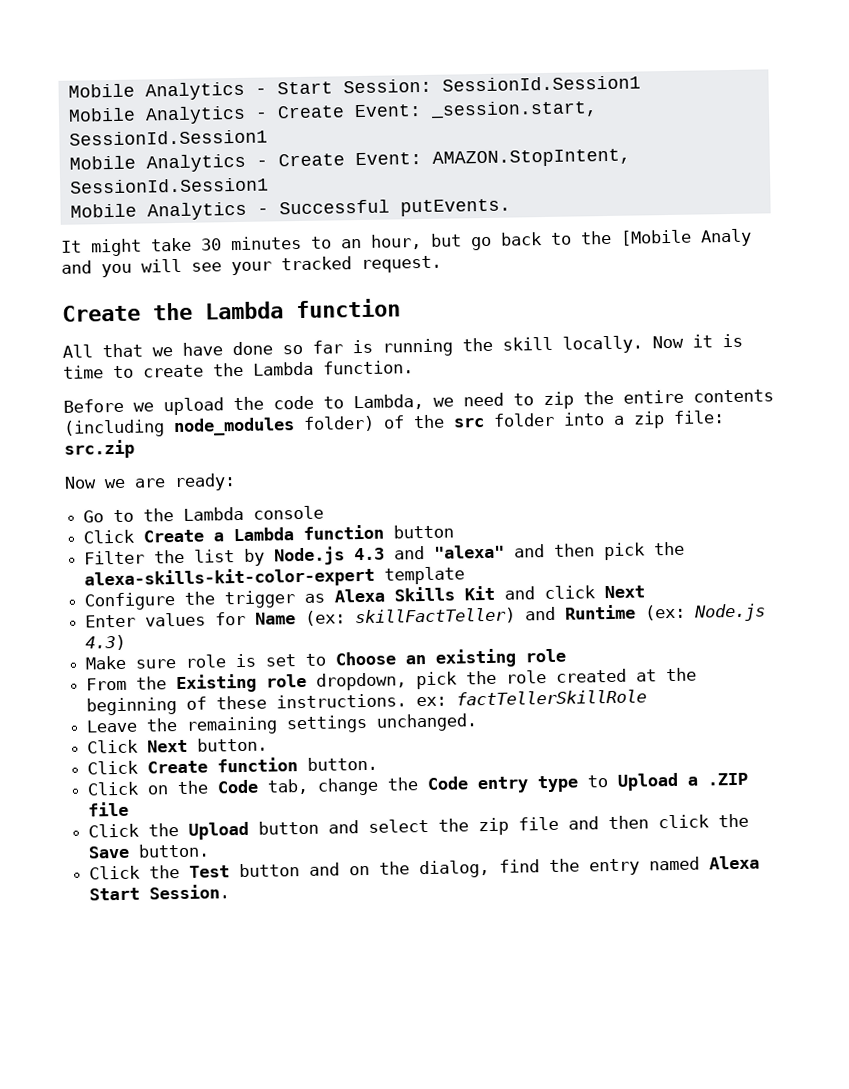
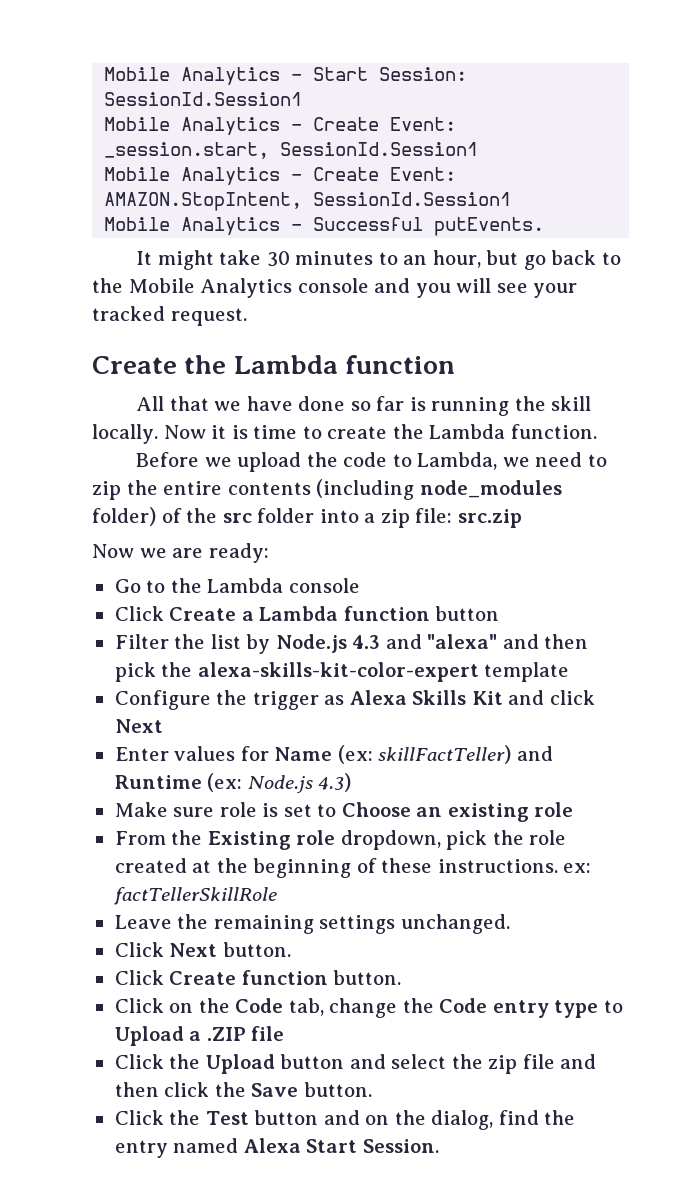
- It might take 30 minutes to an hour, but go back to the [Mobile Analy and you will see your tracked request.
+ It might take 30 minutes to an hour, but go back to the Mobile Analytics console and you will see your tracked request.

